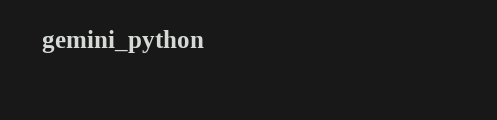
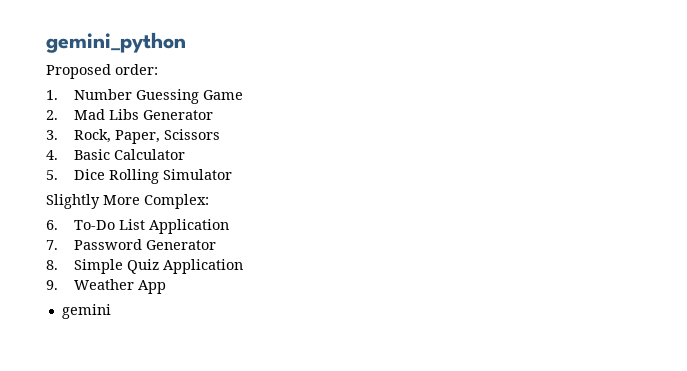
+ Proposed order:
+ 1. Number Guessing Game
+ 2. Mad Libs Generator
+ 3. Rock, Paper, Scissors
+ 4. Basic Calculator
+ 5. Dice Rolling Simulator
+ Slightly More Complex:
+ 6. To-Do List Application
+ 7. Password Generator
+ 8. Simple Quiz Application
+ 9. Weather App
+ gemini

